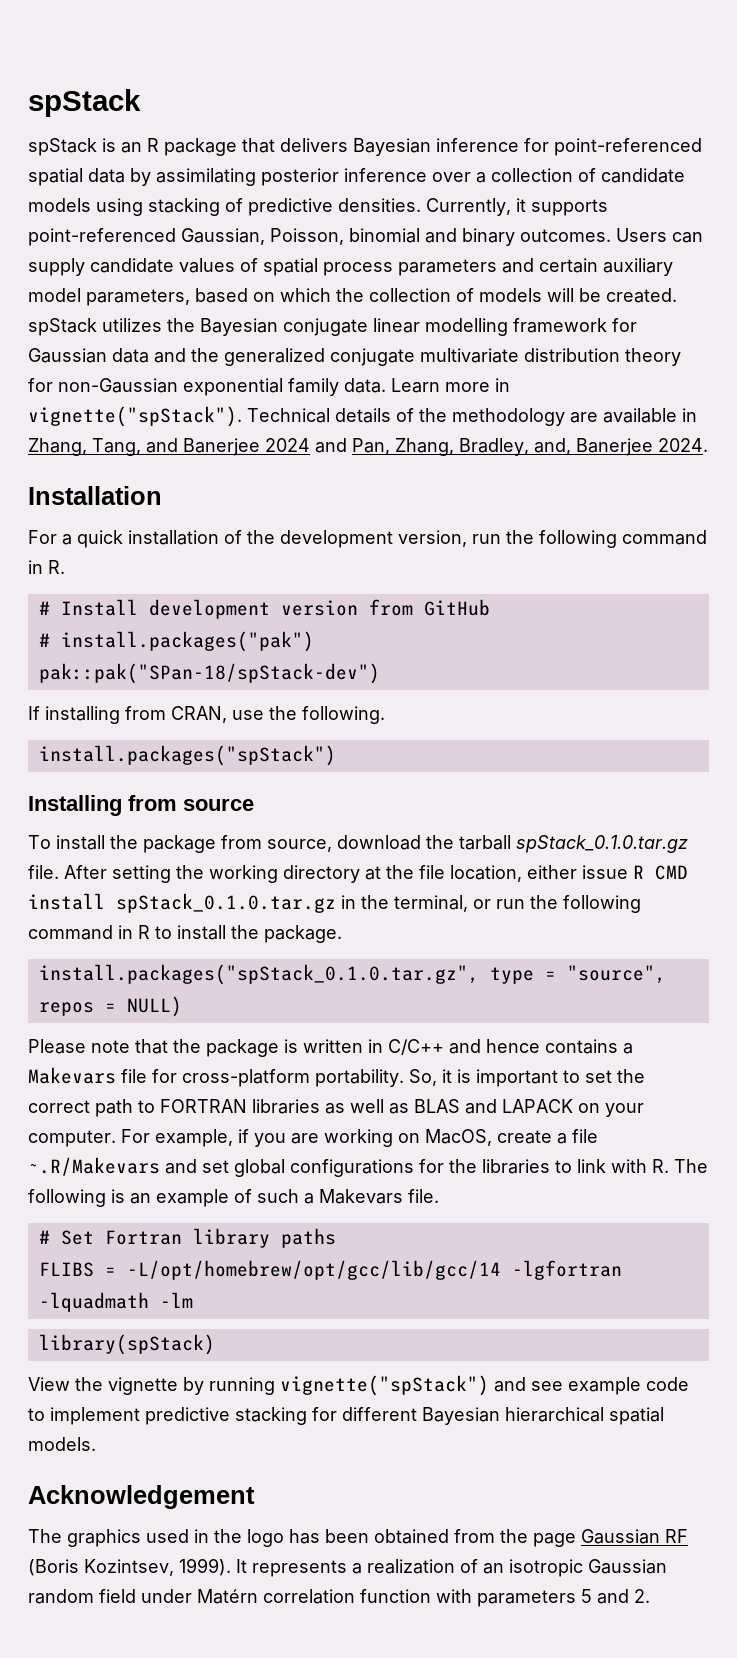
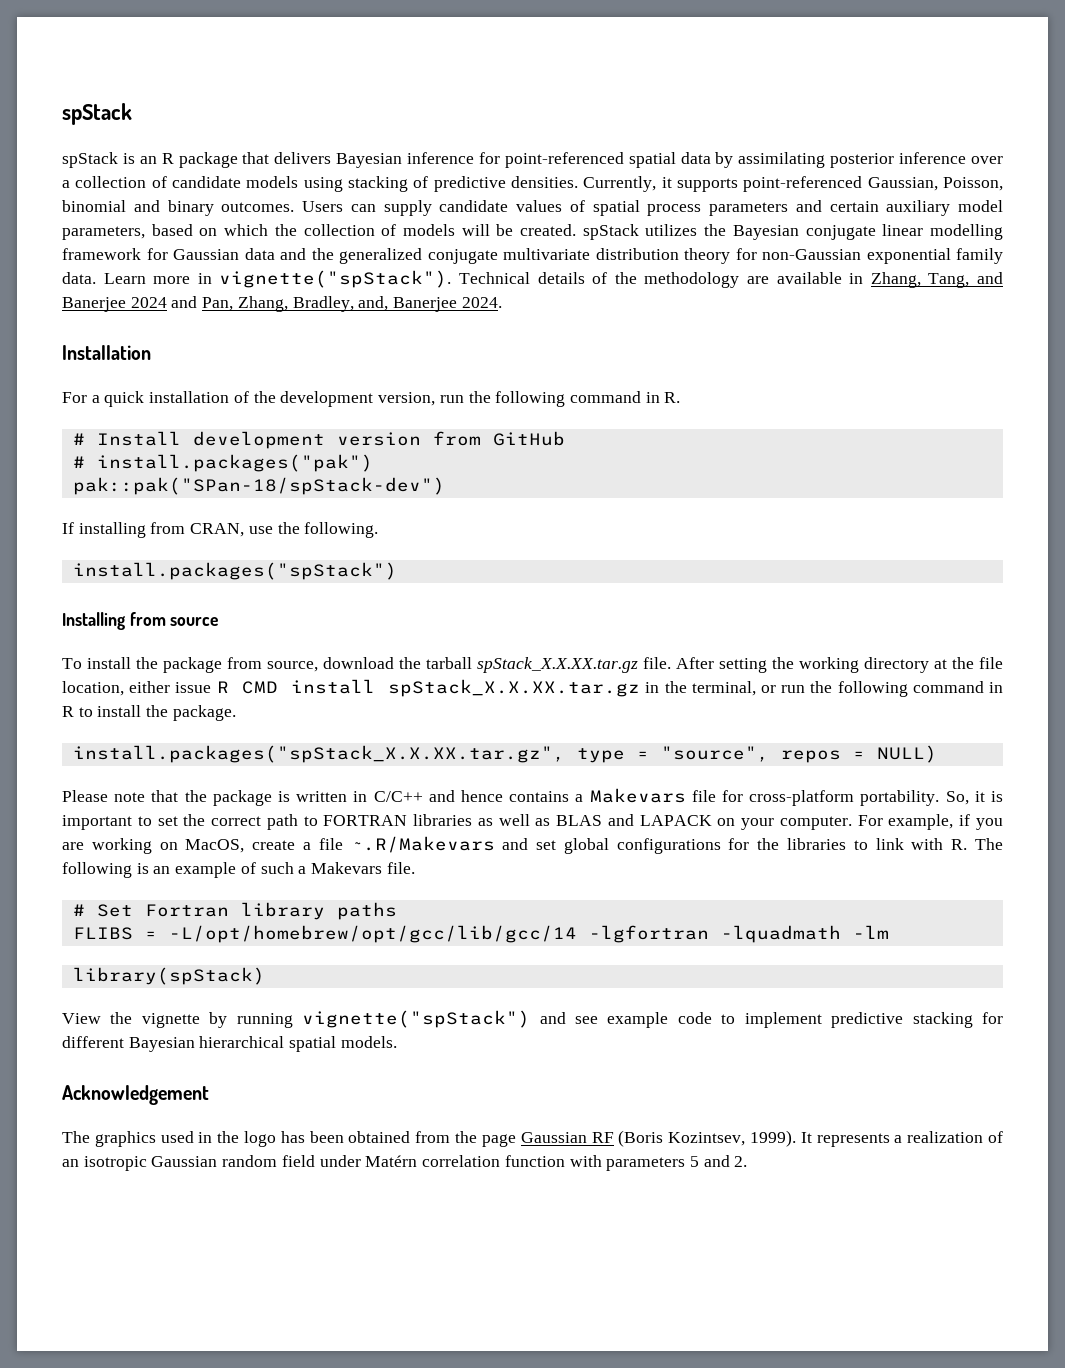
- To install the package from source, download the tarball spStack_0.1.0.tar.gz file.
+ To install the package from source, download the tarball spStack_X.X.XX.tar.gz file.
- After setting the working directory at the file location, either issue R CMD install spStack_0.1.0.tar.gz in the terminal, or run the following command in R to install the package.
+ After setting the working directory at the file location, either issue R CMD install spStack_X.X.XX.tar.gz in the terminal, or run the following command in R to install the package.
- install.packages("spStack_0.1.0.tar.gz", type = "source", repos = NULL)
+ install.packages("spStack_X.X.XX.tar.gz", type = "source", repos = NULL)

